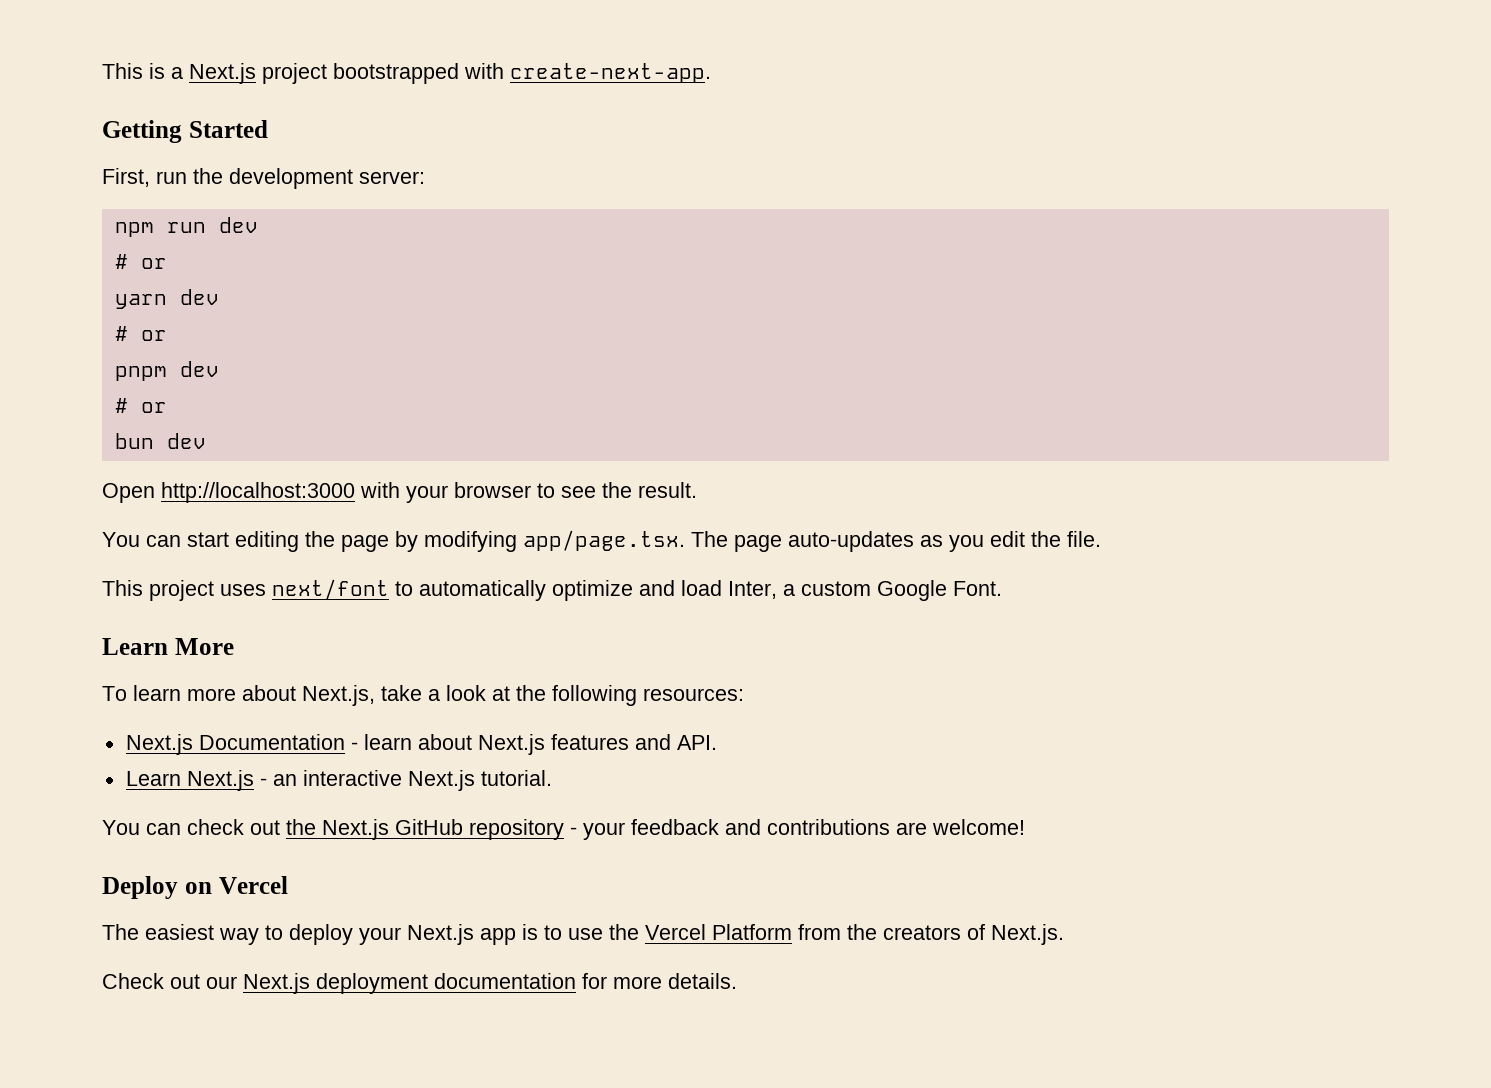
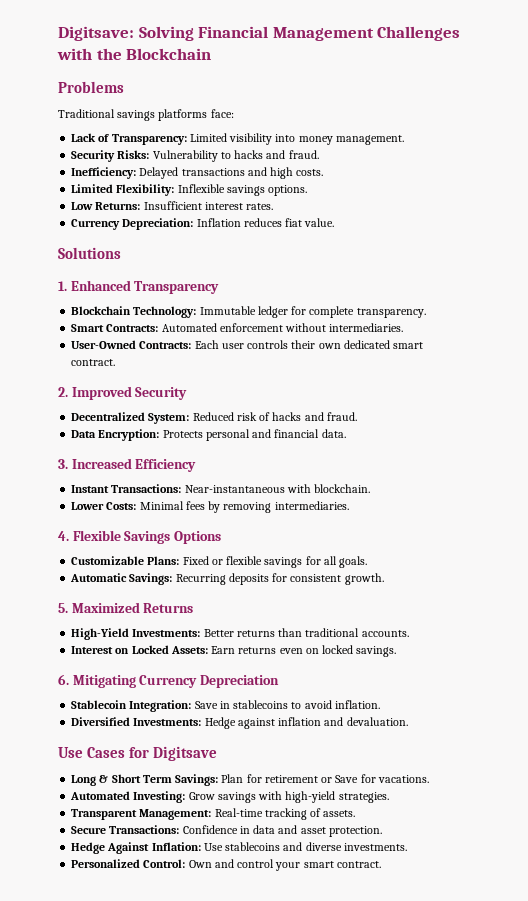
- This is a Next.js project bootstrapped with create-next-app.
- Getting Started
- First, run the development server:
- npm run dev
- # or
- yarn dev
- # or
- pnpm dev
- # or
- bun dev
- Open http://localhost:3000 with your browser to see the result.
- You can start editing the page by modifying app/page.tsx. The page auto-updates as you edit the file.
- This project uses next/font to automatically optimize and load Inter, a custom Google Font.
- Learn More
- To learn more about Next.js, take a look at the following resources:
- Next.js Documentation - learn about Next.js features and API.
- Learn Next.js - an interactive Next.js tutorial.
- You can check out the Next.js GitHub repository - your feedback and contributions are welcome!
- Deploy on Vercel
- The easiest way to deploy your Next.js app is to use the Vercel Platform from the creators of Next.js.
- Check out our Next.js deployment documentation for more details.
+ Digitsave: Solving Financial Management Challenges with the Blockchain
+ Problems
+ Traditional savings platforms face:
+ Lack of Transparency: Limited visibility into money management.
+ Security Risks: Vulnerability to hacks and fraud.
+ Inefficiency: Delayed transactions and high costs.
+ Limited Flexibility: Inflexible savings options.
+ Low Returns: Insufficient interest rates.
+ Currency Depreciation: Inflation reduces fiat value.
+ Solutions
+ 1. Enhanced Transparency
+ Blockchain Technology: Immutable ledger for complete transparency.
+ Smart Contracts: Automated enforcement without intermediaries.
+ User-Owned Contracts: Each user controls their own dedicated smart contract.
+ 2. Improved Security
+ Decentralized System: Reduced risk of hacks and fraud.
+ Data Encryption: Protects personal and financial data.
+ 3. Increased Efficiency
+ Instant Transactions: Near-instantaneous with blockchain.
+ Lower Costs: Minimal fees by removing intermediaries.
+ 4. Flexible Savings Options
+ Customizable Plans: Fixed or flexible savings for all goals.
+ Automatic Savings: Recurring deposits for consistent growth.
+ 5. Maximized Returns
+ High-Yield Investments: Better returns than traditional accounts.
+ Interest on Locked Assets: Earn returns even on locked savings.
+ 6. Mitigating Currency Depreciation
+ Stablecoin Integration: Save in stablecoins to avoid inflation.
+ Diversified Investments: Hedge against inflation and devaluation.
+ Use Cases for Digitsave
+ Long & Short Term Savings: Plan for retirement or Save for vacations.
+ Automated Investing: Grow savings with high-yield strategies.
+ Transparent Management: Real-time tracking of assets.
+ Secure Transactions: Confidence in data and asset protection.
+ Hedge Against Inflation: Use stablecoins and diverse investments.
+ Personalized Control: Own and control your smart contract.

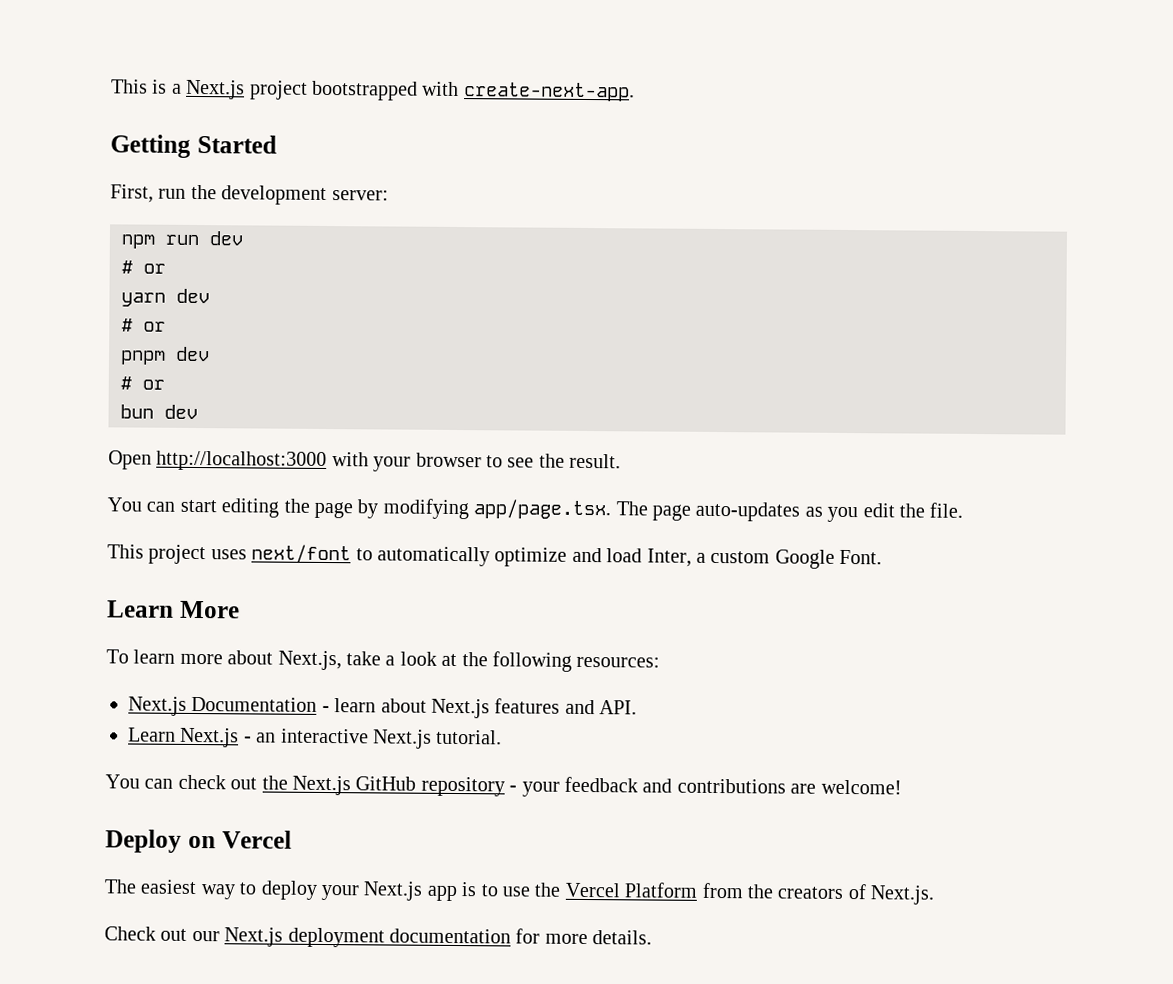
- Digitsave: Solving Financial Management Challenges with the Blockchain
- Problems
- Traditional savings platforms face:
- Lack of Transparency: Limited visibility into money management.
- Security Risks: Vulnerability to hacks and fraud.
- Inefficiency: Delayed transactions and high costs.
- Limited Flexibility: Inflexible savings options.
- Low Returns: Insufficient interest rates.
- Currency Depreciation: Inflation reduces fiat value.
- Solutions
- 1. Enhanced Transparency
- Blockchain Technology: Immutable ledger for complete transparency.
- Smart Contracts: Automated enforcement without intermediaries.
- User-Owned Contracts: Each user controls their own dedicated smart contract.
- 2. Improved Security
- Decentralized System: Reduced risk of hacks and fraud.
- Data Encryption: Protects personal and financial data.
- 3. Increased Efficiency
- Instant Transactions: Near-instantaneous with blockchain.
- Lower Costs: Minimal fees by removing intermediaries.
- 4. Flexible Savings Options
- Customizable Plans: Fixed or flexible savings for all goals.
- Automatic Savings: Recurring deposits for consistent growth.
- 5. Maximized Returns
- High-Yield Investments: Better returns than traditional accounts.
- Interest on Locked Assets: Earn returns even on locked savings.
- 6. Mitigating Currency Depreciation
- Stablecoin Integration: Save in stablecoins to avoid inflation.
- Diversified Investments: Hedge against inflation and devaluation.
- Use Cases for Digitsave
- Long & Short Term Savings: Plan for retirement or Save for vacations.
- Automated Investing: Grow savings with high-yield strategies.
- Transparent Management: Real-time tracking of assets.
- Secure Transactions: Confidence in data and asset protection.
- Hedge Against Inflation: Use stablecoins and diverse investments.
- Personalized Control: Own and control your smart contract.
+ This is a Next.js project bootstrapped with create-next-app.
+ Getting Started
+ First, run the development server:
+ npm run dev
+ # or
+ yarn dev
+ # or
+ pnpm dev
+ # or
+ bun dev
+ Open http://localhost:3000 with your browser to see the result.
+ You can start editing the page by modifying app/page.tsx. The page auto-updates as you edit the file.
+ This project uses next/font to automatically optimize and load Inter, a custom Google Font.
+ Learn More
+ To learn more about Next.js, take a look at the following resources:
+ Next.js Documentation - learn about Next.js features and API.
+ Learn Next.js - an interactive Next.js tutorial.
+ You can check out the Next.js GitHub repository - your feedback and contributions are welcome!
+ Deploy on Vercel
+ The easiest way to deploy your Next.js app is to use the Vercel Platform from the creators of Next.js.
+ Check out our Next.js deployment documentation for more details.

